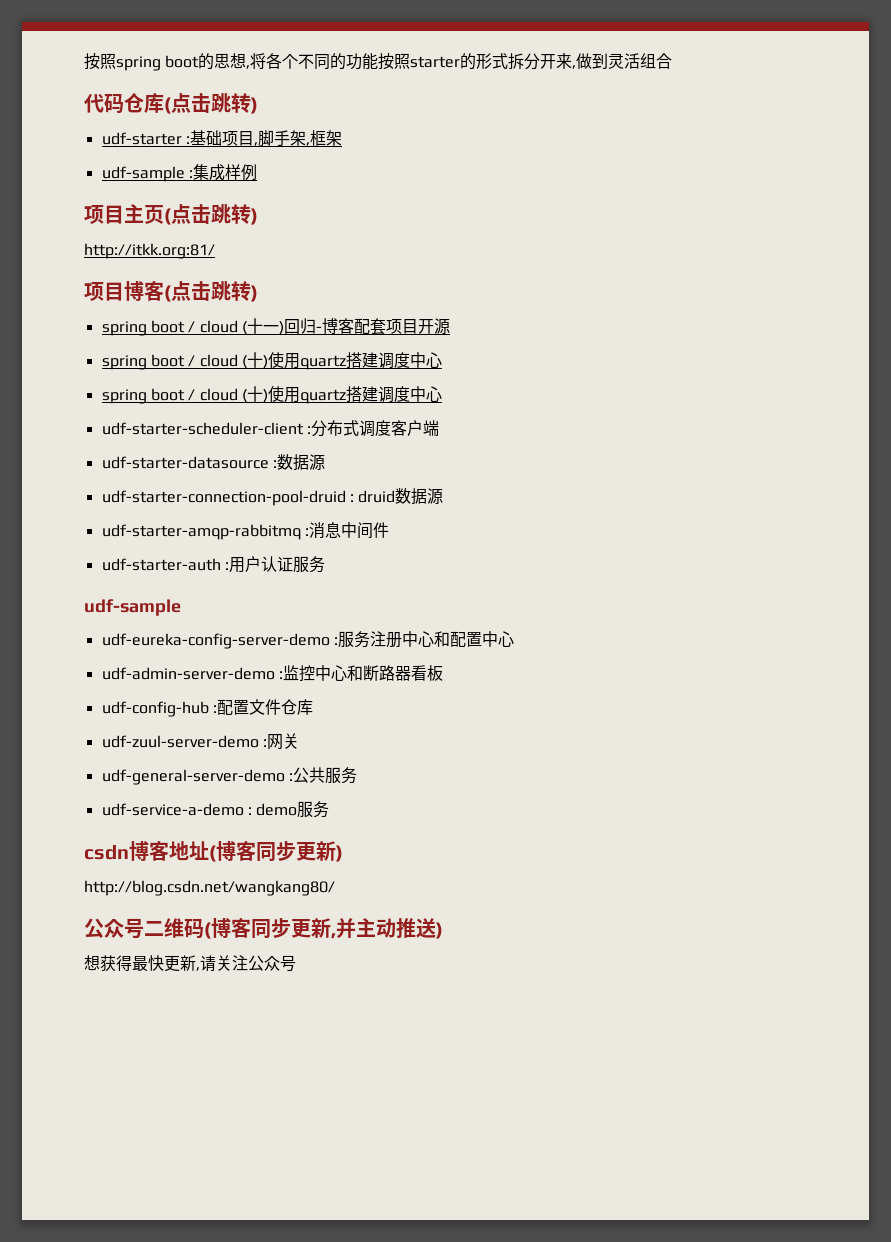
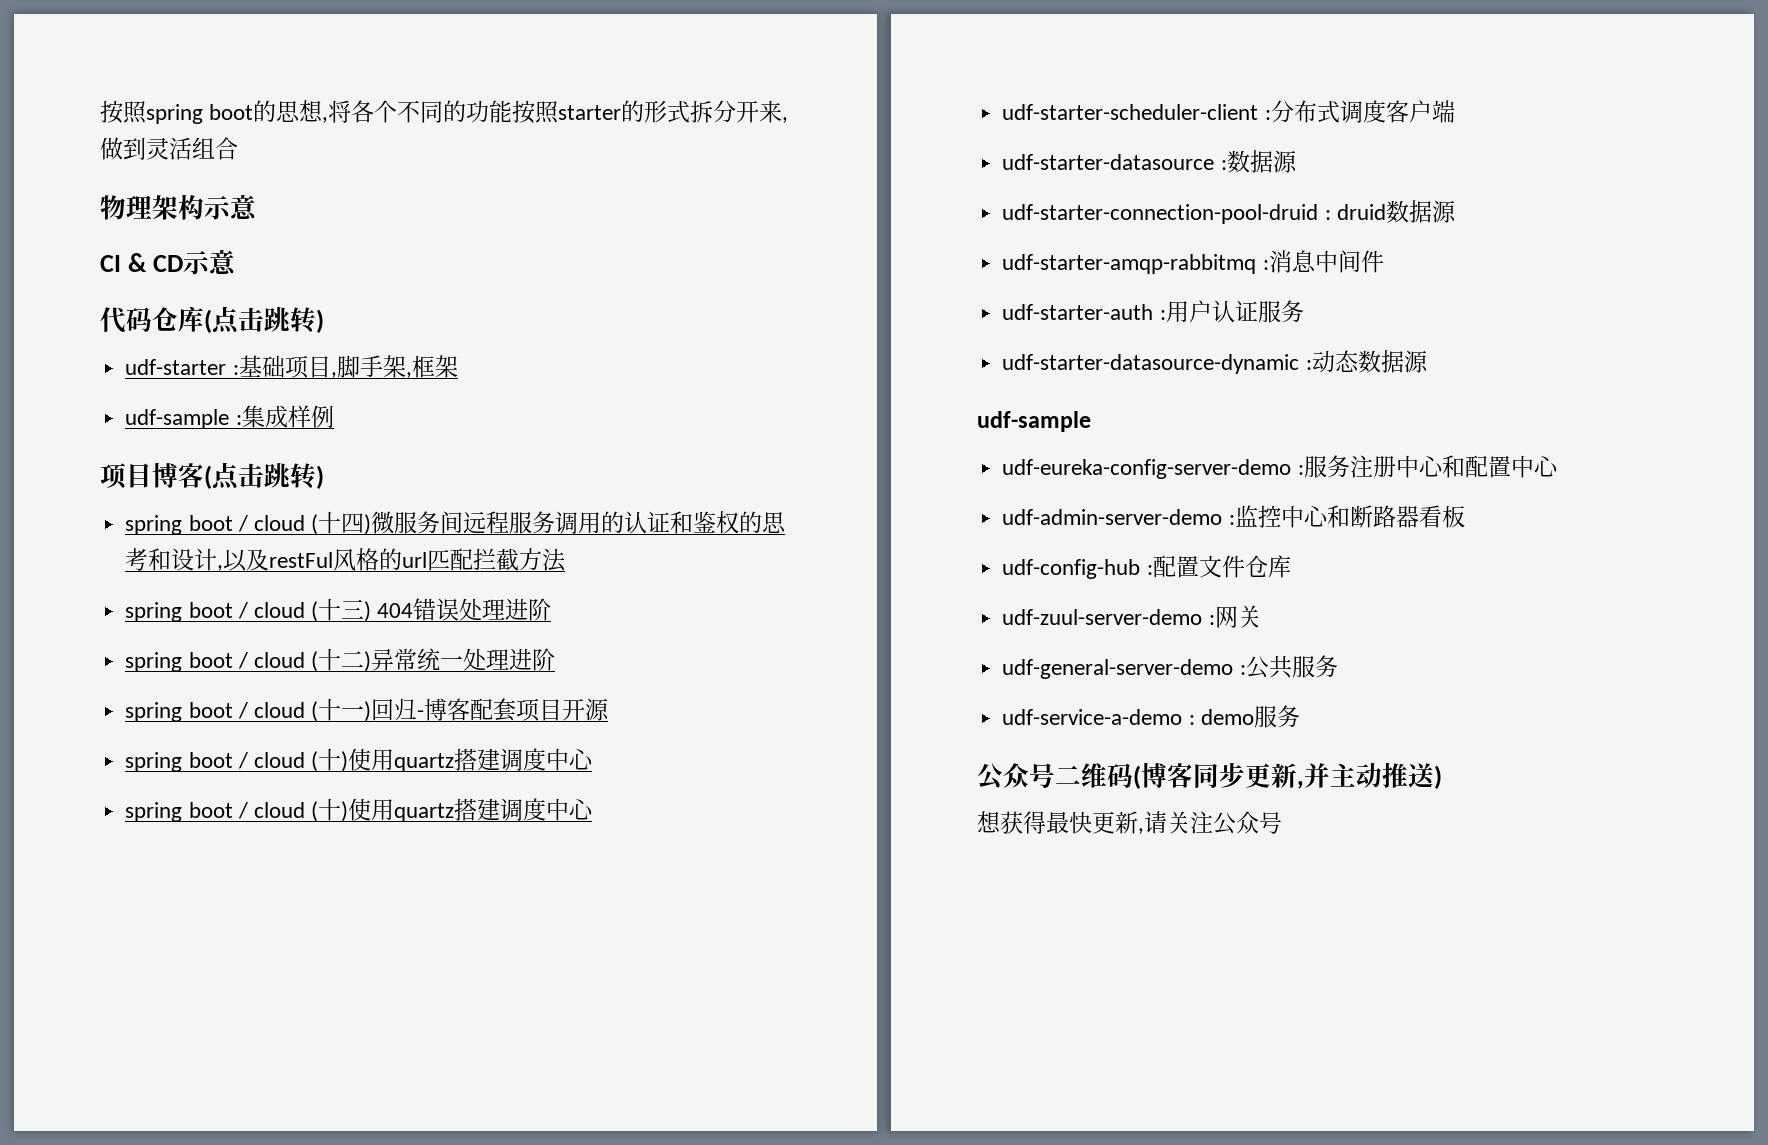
+ 物理架构示意
+ CI & CD示意
- 项目主页(点击跳转)
- http://itkk.org:81/
+ spring boot / cloud (十四)微服务间远程服务调用的认证和鉴权的思考和设计,以及restFul风格的url匹配拦截方法
+ spring boot / cloud (十三) 404错误处理进阶
+ spring boot / cloud (十二)异常统一处理进阶
+ udf-starter-datasource-dynamic :动态数据源
- csdn博客地址(博客同步更新)
- http://blog.csdn.net/wangkang80/

